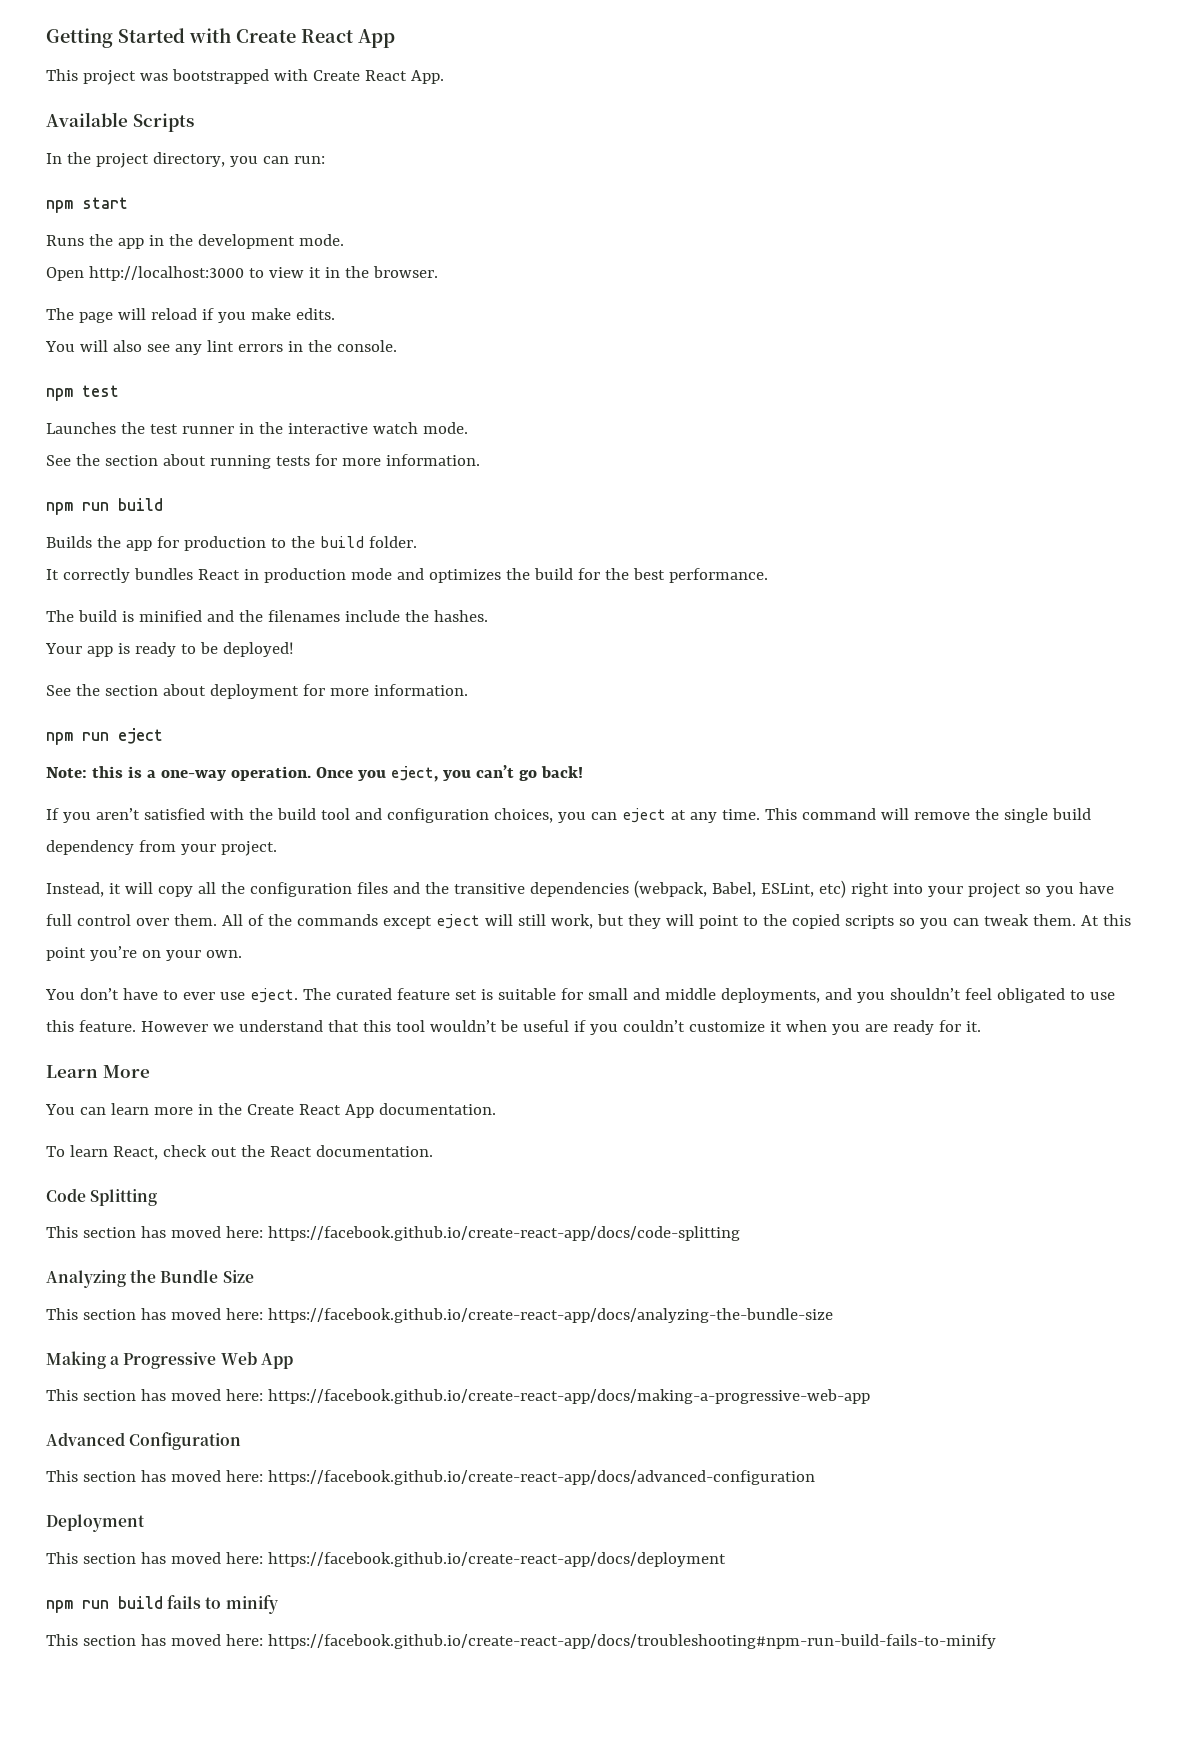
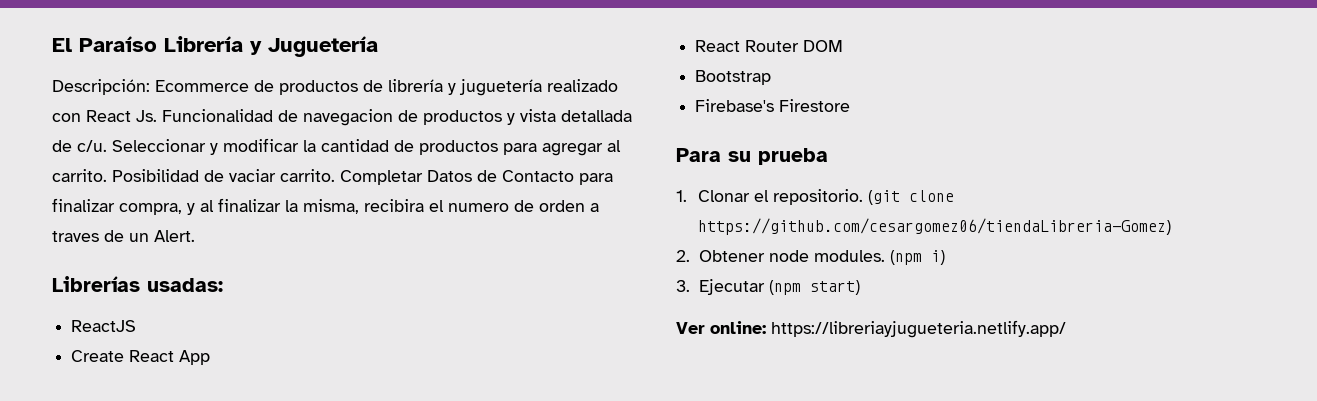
- Getting Started with Create React App
- This project was bootstrapped with Create React App.
- Available Scripts
- In the project directory, you can run:
- npm start
- Runs the app in the development mode.
- Open http://localhost:3000 to view it in the browser.
- The page will reload if you make edits.
- You will also see any lint errors in the console.
- npm test
- Launches the test runner in the interactive watch mode.
- See the section about running tests for more information.
- npm run build
- Builds the app for production to the build folder.
- It correctly bundles React in production mode and optimizes the build for the best performance.
- The build is minified and the filenames include the hashes.
- Your app is ready to be deployed!
- See the section about deployment for more information.
- npm run eject
- Note: this is a one-way operation. Once you eject, you can’t go back!
- If you aren’t satisfied with the build tool and configuration choices, you can eject at any time. This command will remove the single build dependency from your project.
- Instead, it will copy all the configuration files and the transitive dependencies (webpack, Babel, ESLint, etc) right into your project so you have full control over them. All of the commands except eject will still work, but they will point to the copied scripts so you can tweak them. At this point you’re on your own.
- You don’t have to ever use eject. The curated feature set is suitable for small and middle deployments, and you shouldn’t feel obligated to use this feature. However we understand that this tool wouldn’t be useful if you couldn’t customize it when you are ready for it.
- Learn More
- You can learn more in the Create React App documentation.
- To learn React, check out the React documentation.
- Code Splitting
- This section has moved here: https://facebook.github.io/create-react-app/docs/code-splitting
- Analyzing the Bundle Size
- This section has moved here: https://facebook.github.io/create-react-app/docs/analyzing-the-bundle-size
- Making a Progressive Web App
- This section has moved here: https://facebook.github.io/create-react-app/docs/making-a-progressive-web-app
- Advanced Configuration
- This section has moved here: https://facebook.github.io/create-react-app/docs/advanced-configuration
- Deployment
- This section has moved here: https://facebook.github.io/create-react-app/docs/deployment
- npm run build fails to minify
- This section has moved here: https://facebook.github.io/create-react-app/docs/troubleshooting#npm-run-build-fails-to-minify
+ El Paraíso Librería y Juguetería
+ Descripción: Ecommerce de productos de librería y juguetería realizado con React Js. Funcionalidad de navegacion de productos y vista detallada de c/u. Seleccionar y modificar la cantidad de productos para agregar al carrito. Posibilidad de vaciar carrito. Completar Datos de Contacto para finalizar compra, y al finalizar la misma, recibira el numero de orden a traves de un Alert.
+ Librerías usadas:
+ ReactJS
+ Create React App
+ React Router DOM
+ Bootstrap
+ Firebase's Firestore
+ Para su prueba
+ 1. Clonar el repositorio. (git clone https://github.com/cesargomez06/tiendaLibreria-Gomez)
+ 2. Obtener node modules. (npm i)
+ 3. Ejecutar (npm start)
+ Ver online: https://libreriayjugueteria.netlify.app/

